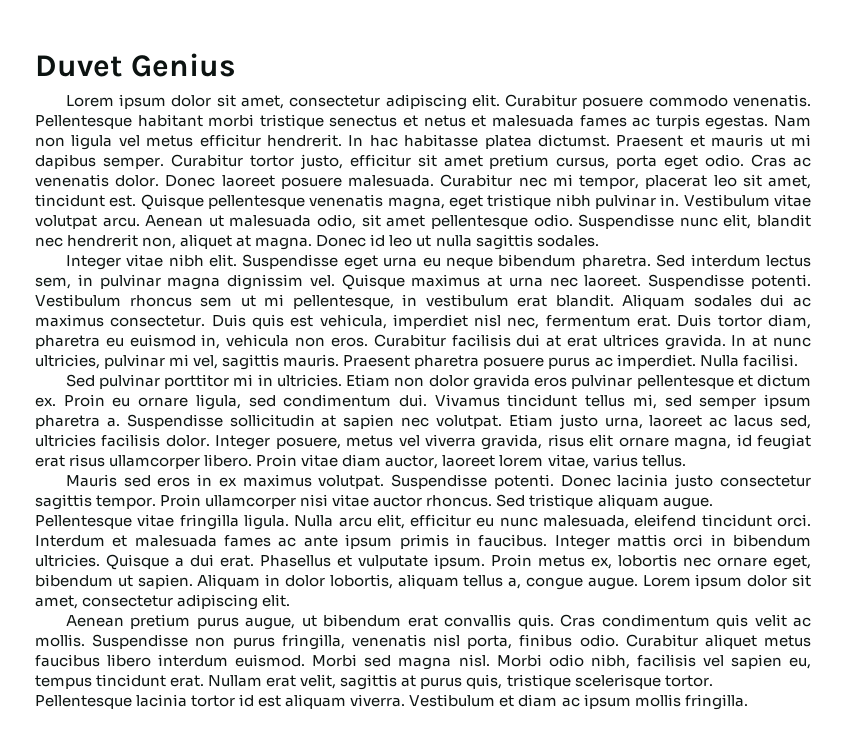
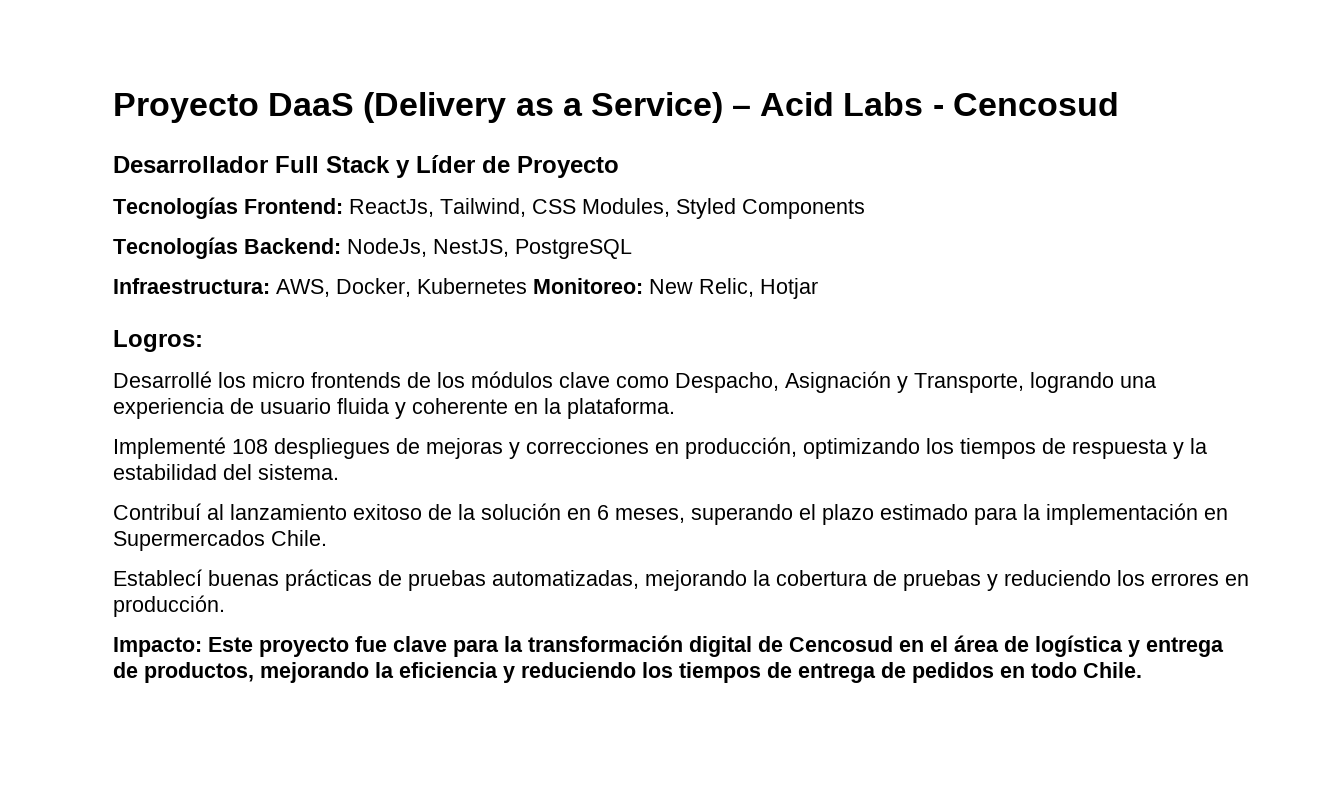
- Duvet Genius
- Lorem ipsum dolor sit amet, consectetur adipiscing elit. Curabitur posuere commodo venenatis. Pellentesque habitant morbi tristique senectus et netus et malesuada fames ac turpis egestas. Nam non ligula vel metus efficitur hendrerit. In hac habitasse platea dictumst. Praesent et mauris ut mi dapibus semper. Curabitur tortor justo, efficitur sit amet pretium cursus, porta eget odio. Cras ac venenatis dolor. Donec laoreet posuere malesuada. Curabitur nec mi tempor, placerat leo sit amet, tincidunt est. Quisque pellentesque venenatis magna, eget tristique nibh pulvinar in. Vestibulum vitae volutpat arcu. Aenean ut malesuada odio, sit amet pellentesque odio. Suspendisse nunc elit, blandit nec hendrerit non, aliquet at magna. Donec id leo ut nulla sagittis sodales.
- Integer vitae nibh elit. Suspendisse eget urna eu neque bibendum pharetra. Sed interdum lectus sem, in pulvinar magna dignissim vel. Quisque maximus at urna nec laoreet. Suspendisse potenti. Vestibulum rhoncus sem ut mi pellentesque, in vestibulum erat blandit. Aliquam sodales dui ac maximus consectetur. Duis quis est vehicula, imperdiet nisl nec, fermentum erat. Duis tortor diam, pharetra eu euismod in, vehicula non eros. Curabitur facilisis dui at erat ultrices gravida. In at nunc ultricies, pulvinar mi vel, sagittis mauris. Praesent pharetra posuere purus ac imperdiet. Nulla facilisi.
- Sed pulvinar porttitor mi in ultricies. Etiam non dolor gravida eros pulvinar pellentesque et dictum ex. Proin eu ornare ligula, sed condimentum dui. Vivamus tincidunt tellus mi, sed semper ipsum pharetra a. Suspendisse sollicitudin at sapien nec volutpat. Etiam justo urna, laoreet ac lacus sed, ultricies facilisis dolor. Integer posuere, metus vel viverra gravida, risus elit ornare magna, id feugiat erat risus ullamcorper libero. Proin vitae diam auctor, laoreet lorem vitae, varius tellus.
- Mauris sed eros in ex maximus volutpat. Suspendisse potenti. Donec lacinia justo consectetur sagittis tempor. Proin ullamcorper nisi vitae auctor rhoncus. Sed tristique aliquam augue. Pellentesque vitae fringilla ligula. Nulla arcu elit, efficitur eu nunc malesuada, eleifend tincidunt orci. Interdum et malesuada fames ac ante ipsum primis in faucibus. Integer mattis orci in bibendum ultricies. Quisque a dui erat. Phasellus et vulputate ipsum. Proin metus ex, lobortis nec ornare eget, bibendum ut sapien. Aliquam in dolor lobortis, aliquam tellus a, congue augue. Lorem ipsum dolor sit amet, consectetur adipiscing elit.
- Aenean pretium purus augue, ut bibendum erat convallis quis. Cras condimentum quis velit ac mollis. Suspendisse non purus fringilla, venenatis nisl porta, finibus odio. Curabitur aliquet metus faucibus libero interdum euismod. Morbi sed magna nisl. Morbi odio nibh, facilisis vel sapien eu, tempus tincidunt erat. Nullam erat velit, sagittis at purus quis, tristique scelerisque tortor. Pellentesque lacinia tortor id est aliquam viverra. Vestibulum et diam ac ipsum mollis fringilla.
+ Proyecto DaaS (Delivery as a Service) – Acid Labs - Cencosud
+ Desarrollador Full Stack y Líder de Proyecto
+ Tecnologías Frontend: ReactJs, Tailwind, CSS Modules, Styled Components
+ Tecnologías Backend: NodeJs, NestJS, PostgreSQL
+ Infraestructura: AWS, Docker, Kubernetes Monitoreo: New Relic, Hotjar
+ Logros:
+ Desarrollé los micro frontends de los módulos clave como Despacho, Asignación y Transporte, logrando una experiencia de usuario fluida y coherente en la plataforma.
+ Implementé 108 despliegues de mejoras y correcciones en producción, optimizando los tiempos de respuesta y la estabilidad del sistema.
+ Contribuí al lanzamiento exitoso de la solución en 6 meses, superando el plazo estimado para la implementación en Supermercados Chile.
+ Establecí buenas prácticas de pruebas automatizadas, mejorando la cobertura de pruebas y reduciendo los errores en producción.
+ Impacto: Este proyecto fue clave para la transformación digital de Cencosud en el área de logística y entrega de productos, mejorando la eficiencia y reduciendo los tiempos de entrega de pedidos en todo Chile.

